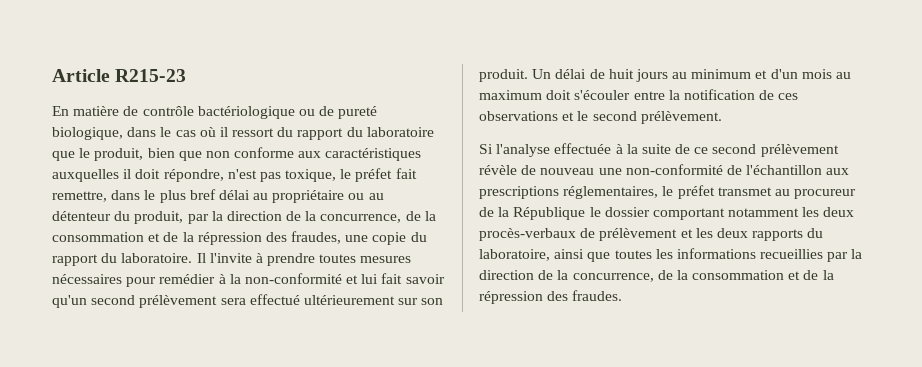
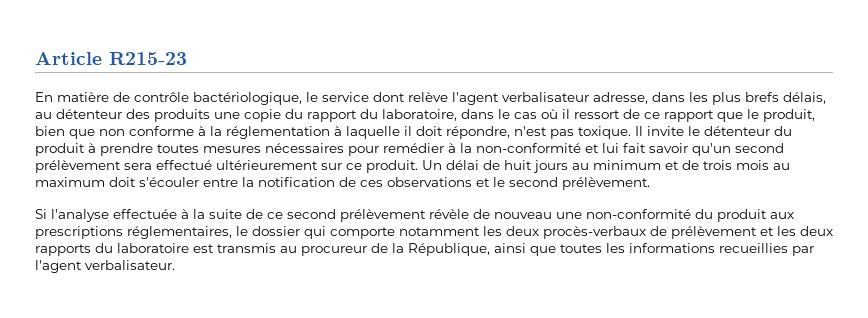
- En matière de contrôle bactériologique ou de pureté biologique, dans le cas où il ressort du rapport du laboratoire que le produit, bien que non conforme aux caractéristiques auxquelles il doit répondre, n'est pas toxique, le préfet fait remettre, dans le plus bref délai au propriétaire ou au détenteur du produit, par la direction de la concurrence, de la consommation et de la répression des fraudes, une copie du rapport du laboratoire. Il l'invite à prendre toutes mesures nécessaires pour remédier à la non-conformité et lui fait savoir qu'un second prélèvement sera effectué ultérieurement sur son produit.
+ En matière de contrôle bactériologique, le service dont relève l'agent verbalisateur adresse, dans les plus brefs délais, au détenteur des produits une copie du rapport du laboratoire, dans le cas où il ressort de ce rapport que le produit, bien que non conforme à la réglementation à laquelle il doit répondre, n'est pas toxique. Il invite le détenteur du produit à prendre toutes mesures nécessaires pour remédier à la non-conformité et lui fait savoir qu'un second prélèvement sera effectué ultérieurement sur ce produit.
- Un délai de huit jours au minimum et d'un mois au maximum doit s'écouler entre la notification de ces observations et le second prélèvement.
+ Un délai de huit jours au minimum et de trois mois au maximum doit s'écouler entre la notification de ces observations et le second prélèvement.
- Si l'analyse effectuée à la suite de ce second prélèvement révèle de nouveau une non-conformité de l'échantillon aux prescriptions réglementaires, le préfet transmet au procureur de la République le dossier comportant notamment les deux procès-verbaux de prélèvement et les deux rapports du laboratoire, ainsi que toutes les informations recueillies par la direction de la concurrence, de la consommation et de la répression des fraudes.
+ Si l'analyse effectuée à la suite de ce second prélèvement révèle de nouveau une non-conformité du produit aux prescriptions réglementaires, le dossier qui comporte notamment les deux procès-verbaux de prélèvement et les deux rapports du laboratoire est transmis au procureur de la République, ainsi que toutes les informations recueillies par l'agent verbalisateur.

